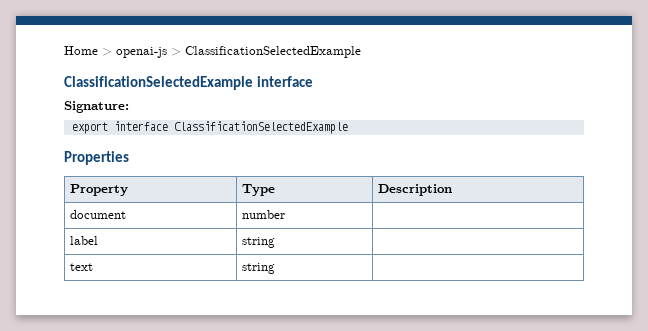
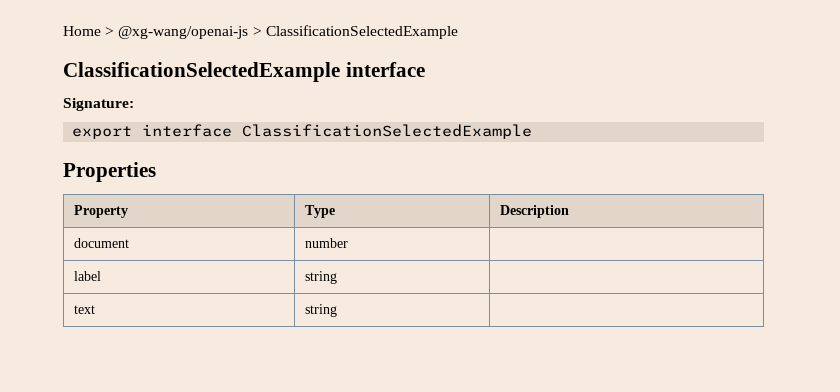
- Home > openai-js > ClassificationSelectedExample
+ Home > @xg-wang/openai-js > ClassificationSelectedExample

